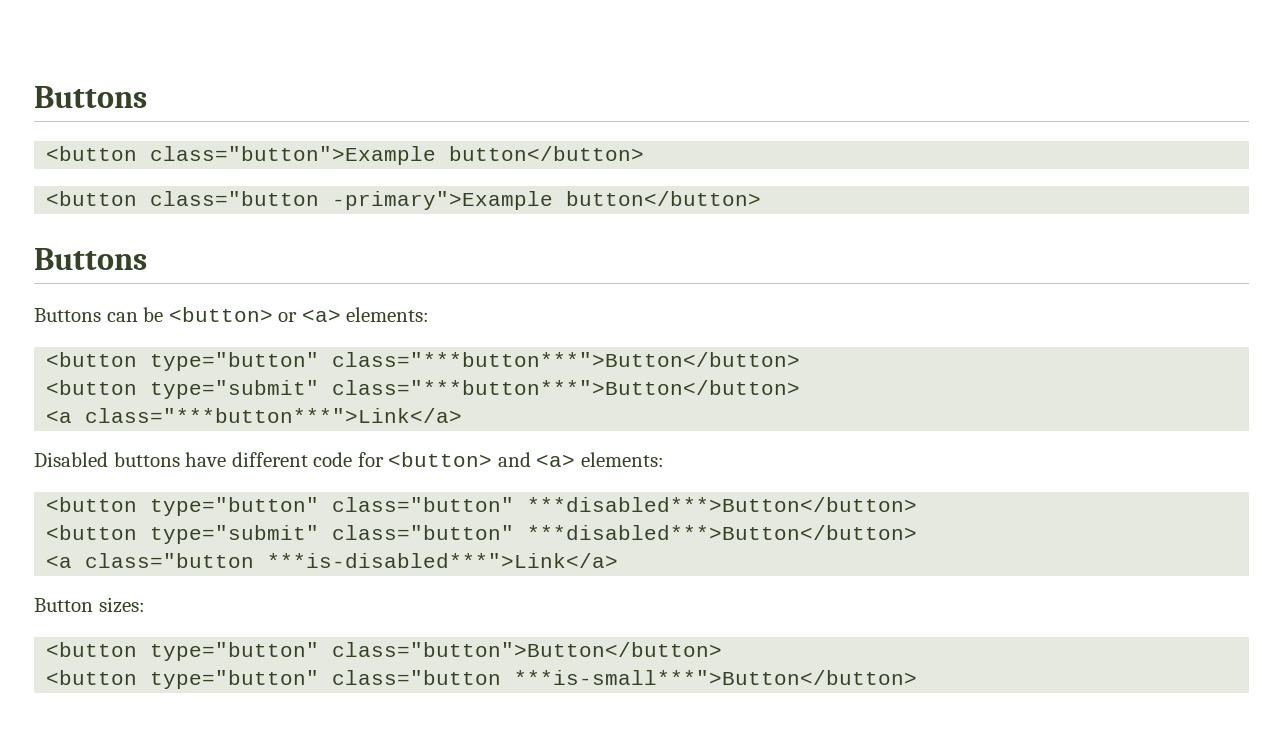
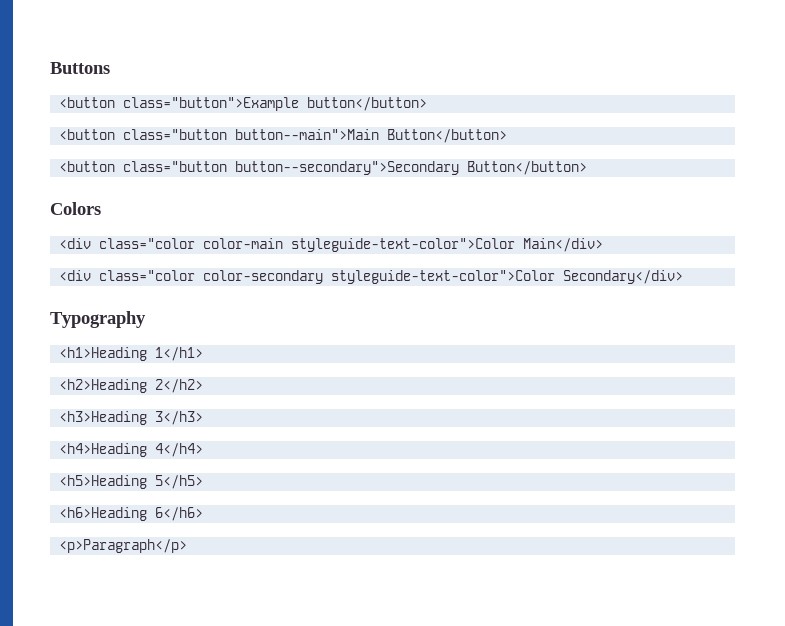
- <button class="button -primary">Example button</button>
- Buttons
- Buttons can be <button> or <a> elements:
- <button type="button" class="***button***">Button</button>
- <button type="submit" class="***button***">Button</button>
- <a class="***button***">Link</a>
- Disabled buttons have different code for <button> and <a> elements:
- <button type="button" class="button" ***disabled***>Button</button>
- <button type="submit" class="button" ***disabled***>Button</button>
- <a class="button ***is-disabled***">Link</a>
- Button sizes:
- <button type="button" class="button">Button</button>
- <button type="button" class="button ***is-small***">Button</button>
+ <button class="button button--main">Main Button</button>
+ <button class="button button--secondary">Secondary Button</button>
+ Colors
+ <div class="color color-main styleguide-text-color">Color Main</div>
+ <div class="color color-secondary styleguide-text-color">Color Secondary</div>
+ Typography
+ <h1>Heading 1</h1>
+ <h2>Heading 2</h2>
+ <h3>Heading 3</h3>
+ <h4>Heading 4</h4>
+ <h5>Heading 5</h5>
+ <h6>Heading 6</h6>
+ <p>Paragraph</p>

